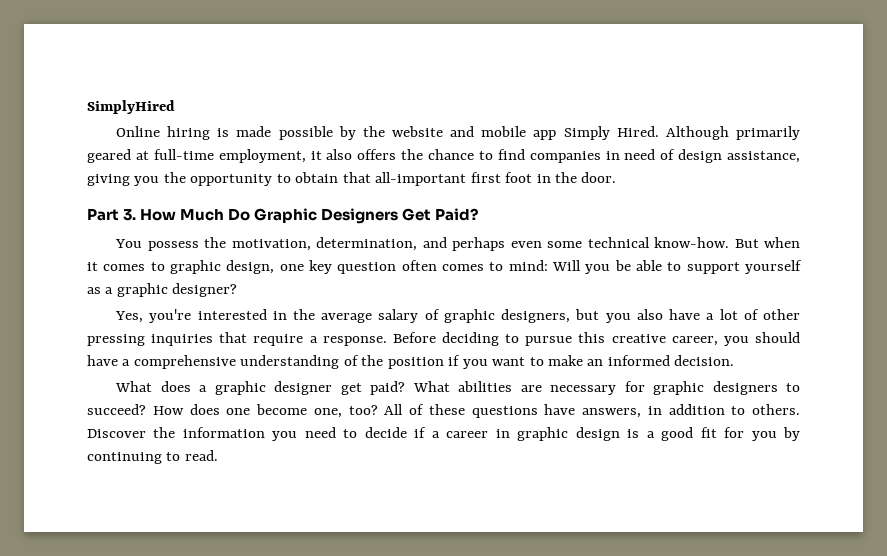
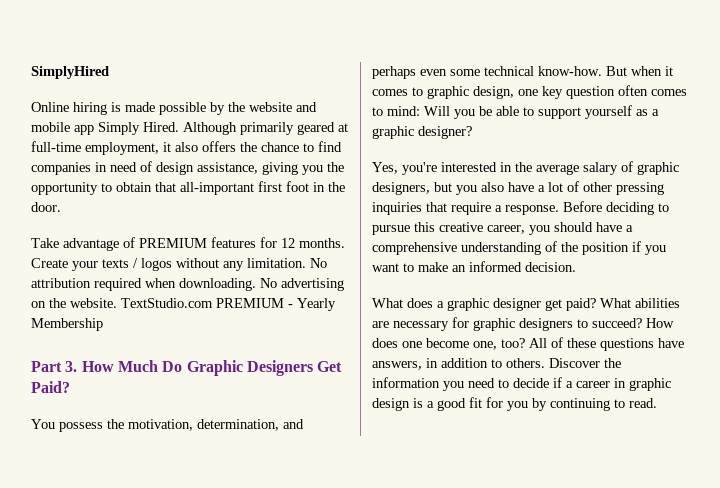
+ Take advantage of PREMIUM features for 12 months. Create your texts / logos without any limitation. No attribution required when downloading. No advertising on the website. TextStudio.com PREMIUM - Yearly Membership

